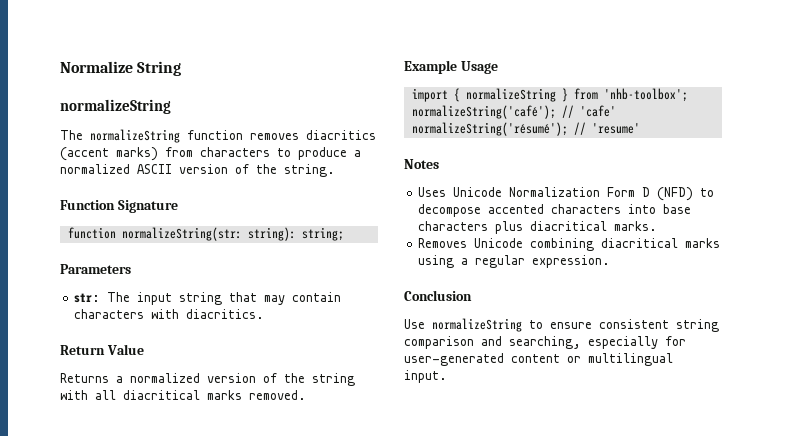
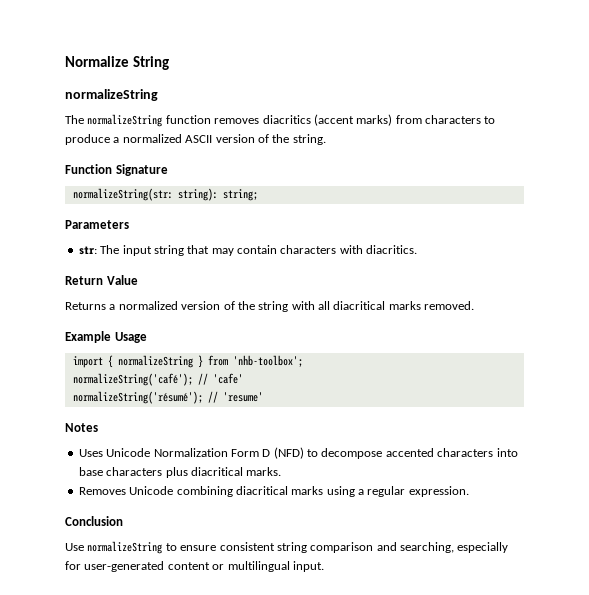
- function normalizeString(str: string): string;
+ normalizeString(str: string): string;

